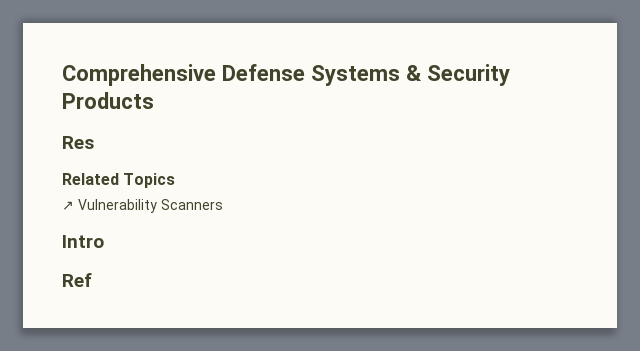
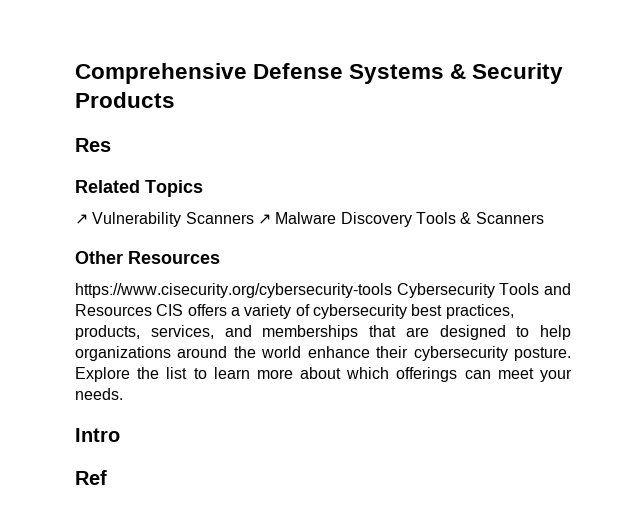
- ↗ Vulnerability Scanners
+ ↗ Vulnerability Scanners ↗ Malware Discovery Tools & Scanners
+ Other Resources
+ https://www.cisecurity.org/cybersecurity-tools Cybersecurity Tools and Resources CIS offers a variety of cybersecurity best practices, products, services, and memberships that are designed to help organizations around the world enhance their cybersecurity posture. Explore the list to learn more about which offerings can meet your needs.

